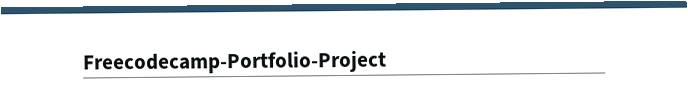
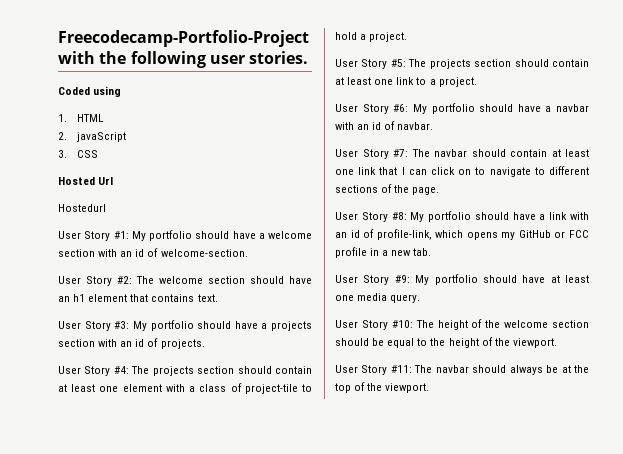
- Freecodecamp-Portfolio-Project
+ Freecodecamp-Portfolio-Project with the following user stories.
+ Coded using
+ 1. HTML
+ 2. javaScript
+ 3. CSS
+ Hosted Url
+ Hostedurl
+ User Story #1: My portfolio should have a welcome section with an id of welcome-section.
+ User Story #2: The welcome section should have an h1 element that contains text.
+ User Story #3: My portfolio should have a projects section with an id of projects.
+ User Story #4: The projects section should contain at least one element with a class of project-tile to hold a project.
+ User Story #5: The projects section should contain at least one link to a project.
+ User Story #6: My portfolio should have a navbar with an id of navbar.
+ User Story #7: The navbar should contain at least one link that I can click on to navigate to different sections of the page.
+ User Story #8: My portfolio should have a link with an id of profile-link, which opens my GitHub or FCC profile in a new tab.
+ User Story #9: My portfolio should have at least one media query.
+ User Story #10: The height of the welcome section should be equal to the height of the viewport.
+ User Story #11: The navbar should always be at the top of the viewport.

